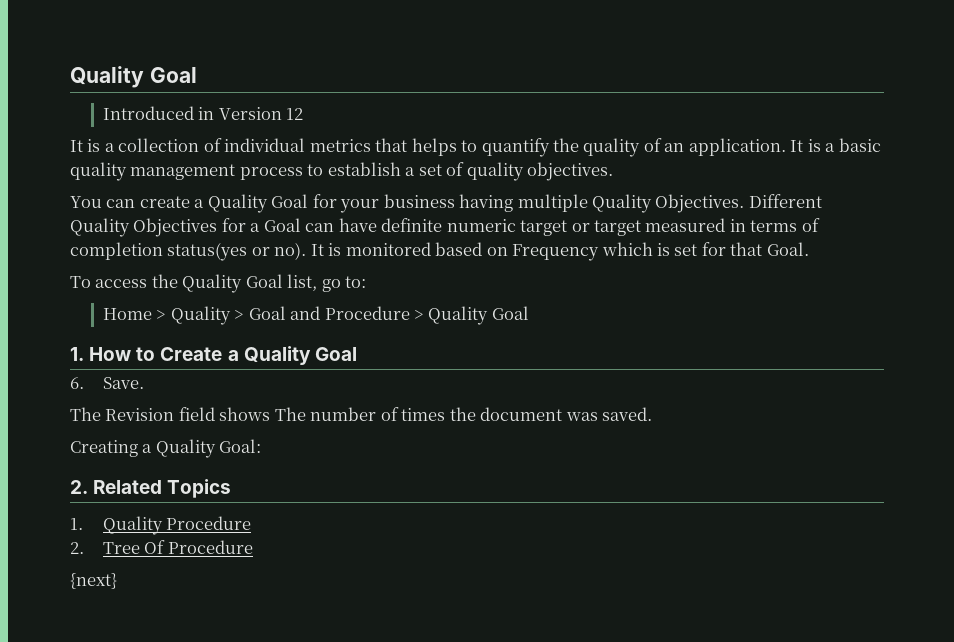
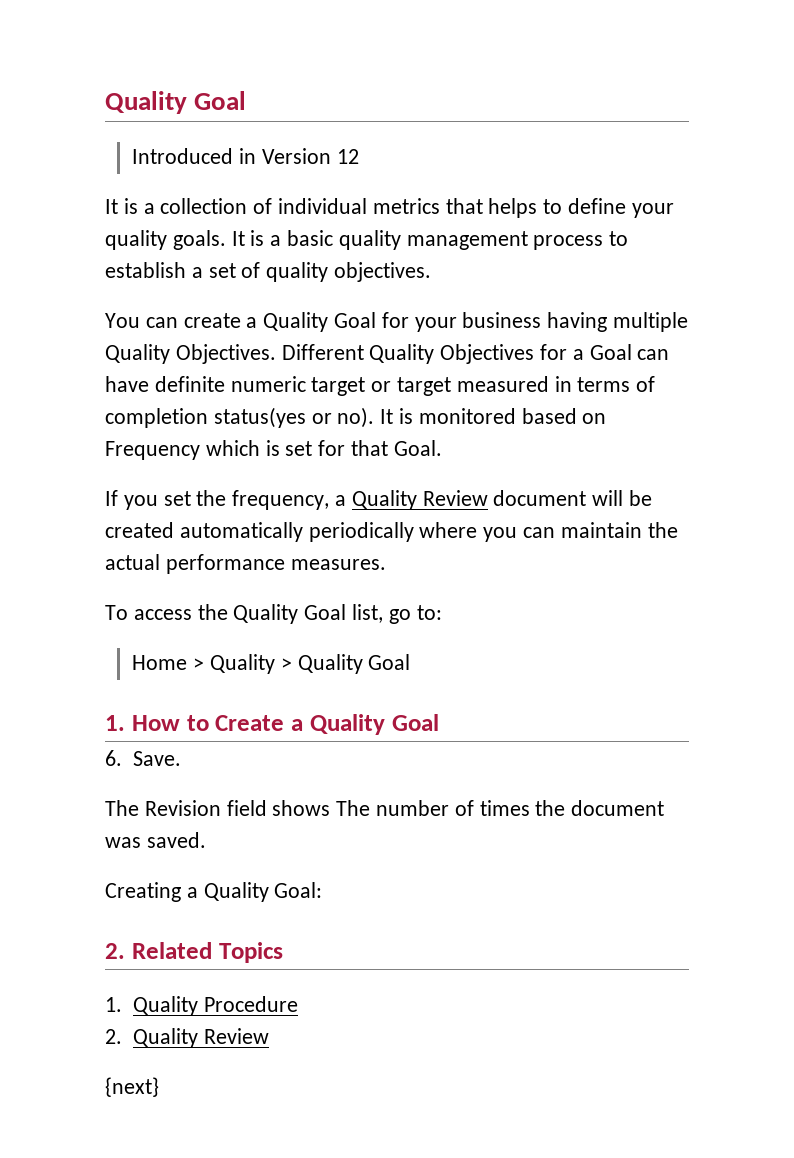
- It is a collection of individual metrics that helps to quantify the quality of an application.
+ It is a collection of individual metrics that helps to define your quality goals.
+ If you set the frequency, a Quality Review document will be created automatically periodically where you can maintain the actual performance measures.
- Home > Quality > Goal and Procedure > Quality Goal
+ Home > Quality > Quality Goal
- 2. Tree Of Procedure
+ 2. Quality Review

